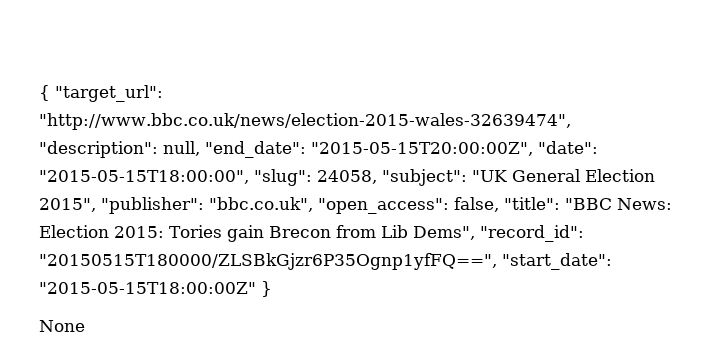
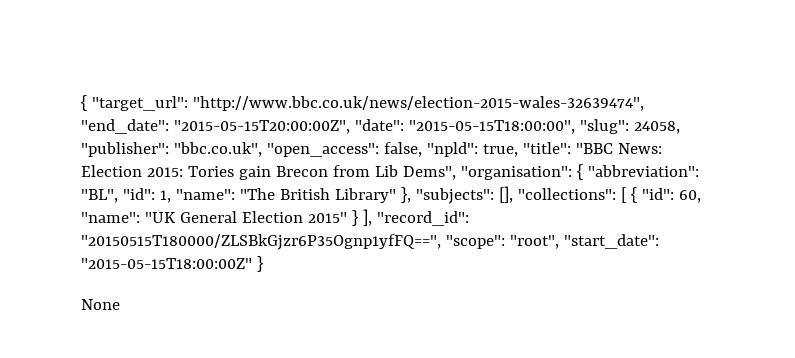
- { "target_url": "http://www.bbc.co.uk/news/election-2015-wales-32639474", "description": null, "end_date": "2015-05-15T20:00:00Z", "date": "2015-05-15T18:00:00", "slug": 24058, "subject": "UK General Election 2015", "publisher": "bbc.co.uk", "open_access": false, "title": "BBC News: Election 2015: Tories gain Brecon from Lib Dems", "record_id": "20150515T180000/ZLSBkGjzr6P35Ognp1yfFQ==", "start_date": "2015-05-15T18:00:00Z" }
+ { "target_url": "http://www.bbc.co.uk/news/election-2015-wales-32639474", "end_date": "2015-05-15T20:00:00Z", "date": "2015-05-15T18:00:00", "slug": 24058, "publisher": "bbc.co.uk", "open_access": false, "npld": true, "title": "BBC News: Election 2015: Tories gain Brecon from Lib Dems", "organisation": { "abbreviation": "BL", "id": 1, "name": "The British Library" }, "subjects": [], "collections": [ { "id": 60, "name": "UK General Election 2015" } ], "record_id": "20150515T180000/ZLSBkGjzr6P35Ognp1yfFQ==", "scope": "root", "start_date": "2015-05-15T18:00:00Z" }

